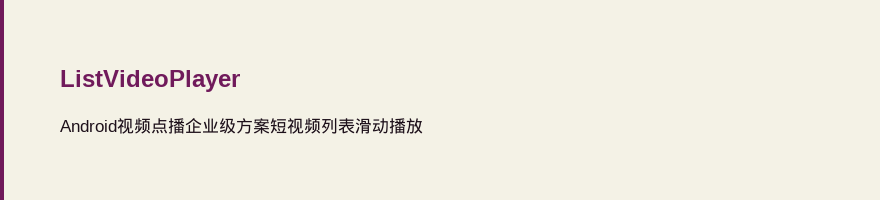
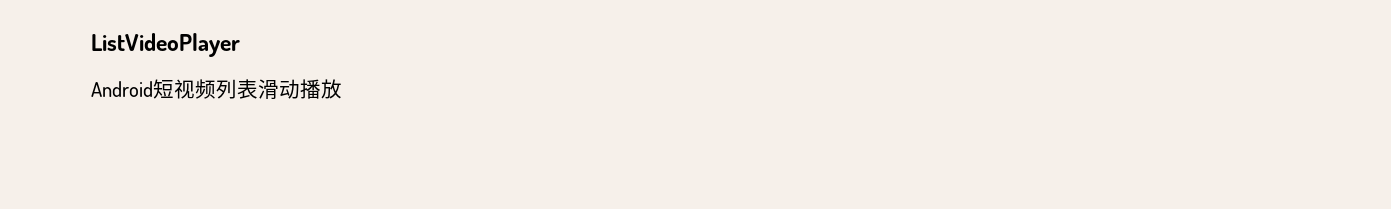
- Android视频点播企业级方案短视频列表滑动播放
+ Android短视频列表滑动播放

